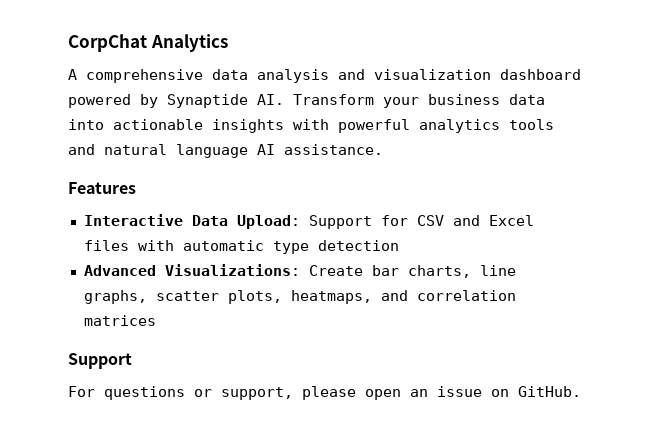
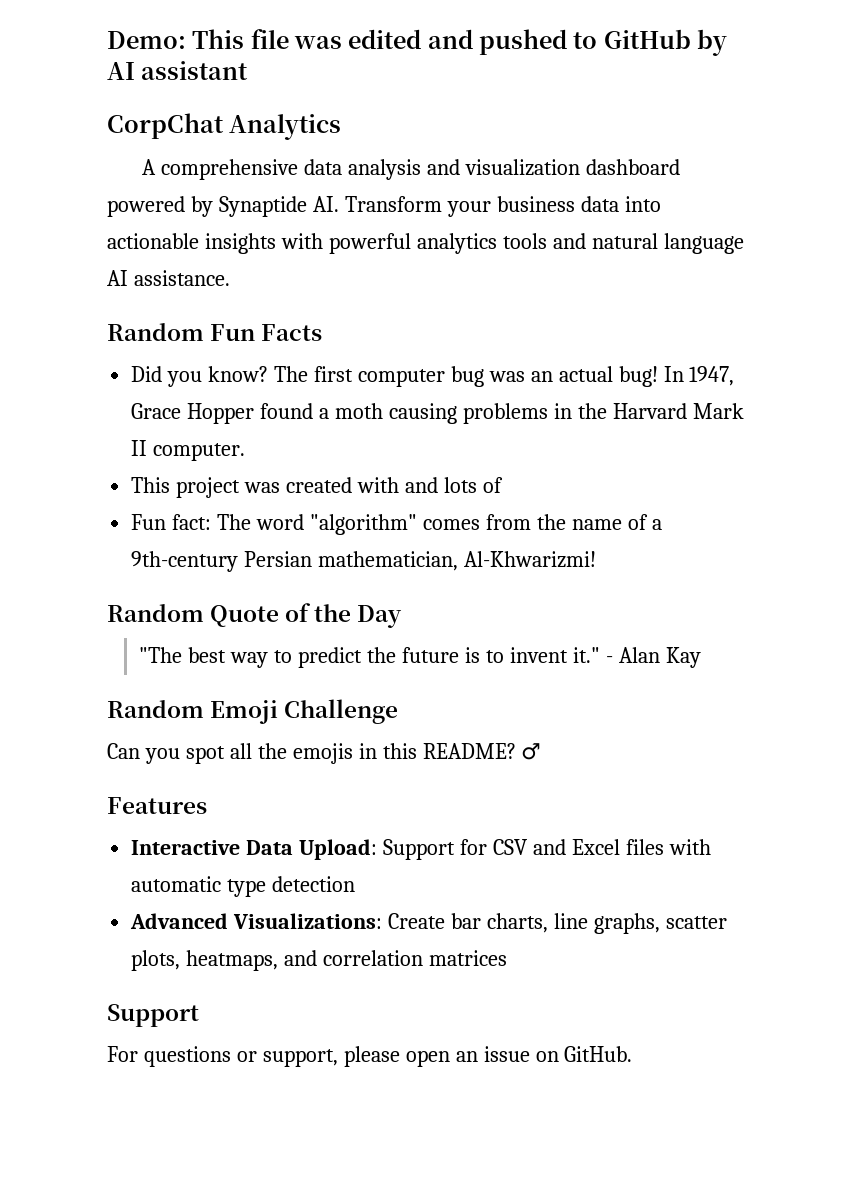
+ Demo: This file was edited and pushed to GitHub by AI assistant
+ Random Fun Facts
+ Did you know? The first computer bug was an actual bug! In 1947, Grace Hopper found a moth causing problems in the Harvard Mark II computer.
+ This project was created with and lots of
+ Fun fact: The word "algorithm" comes from the name of a 9th-century Persian mathematician, Al-Khwarizmi!
+ Random Quote of the Day
+ "The best way to predict the future is to invent it." - Alan Kay
+ Random Emoji Challenge
+ Can you spot all the emojis in this README? ♂

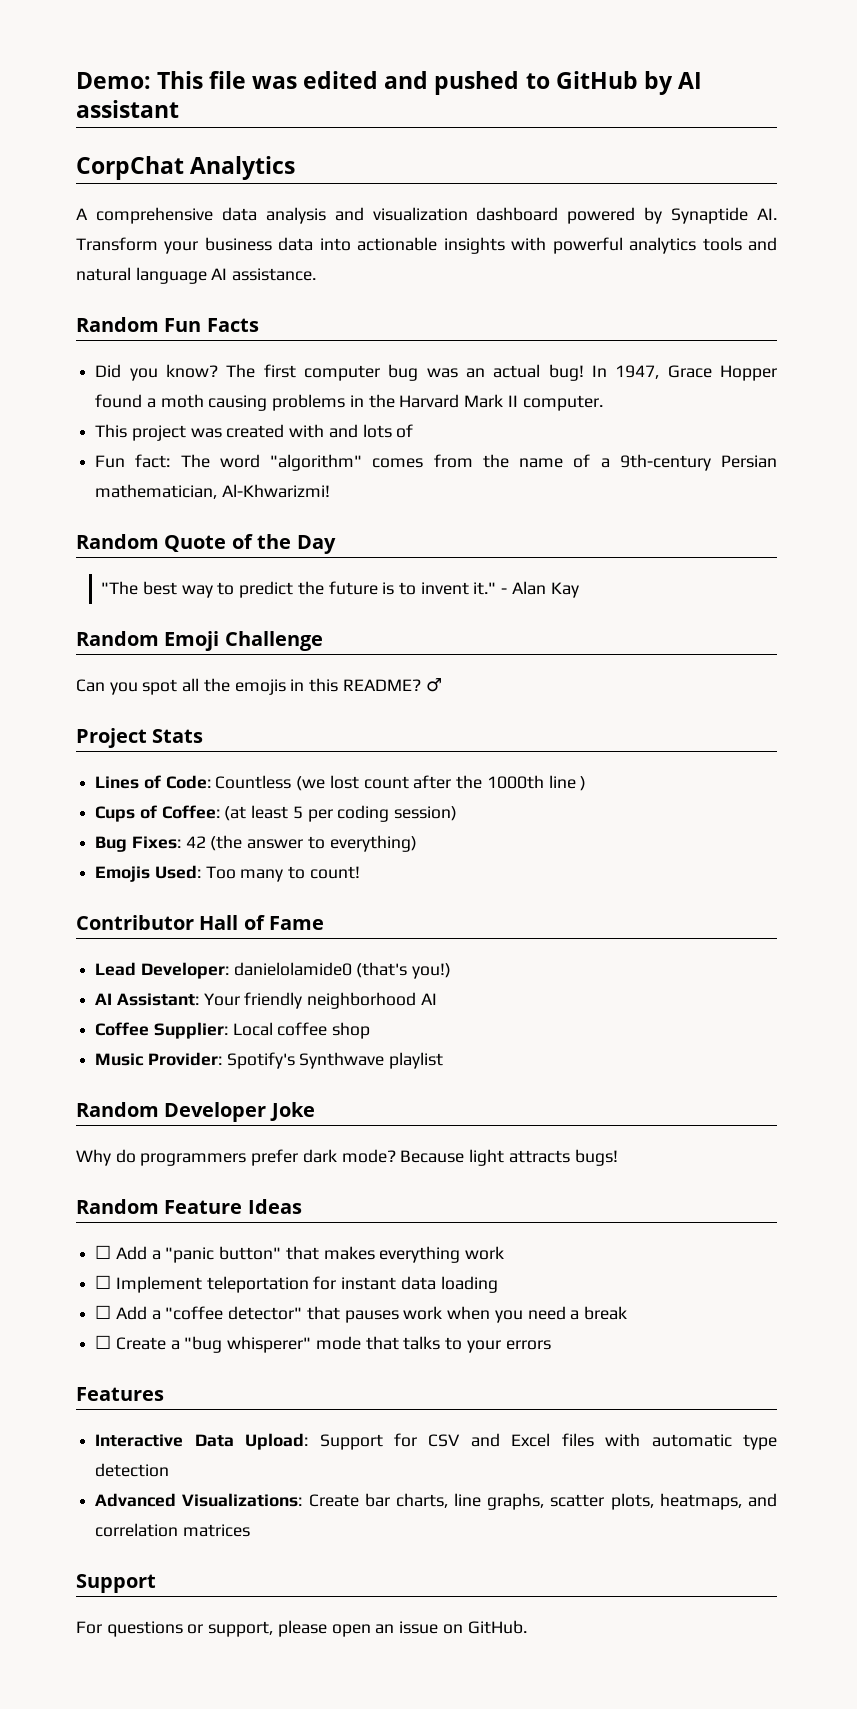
+ Project Stats
+ Lines of Code: Countless (we lost count after the 1000th line )
+ Cups of Coffee: (at least 5 per coding session)
+ Bug Fixes: 42 (the answer to everything)
+ Emojis Used: Too many to count!
+ Contributor Hall of Fame
+ Lead Developer: danielolamide0 (that's you!)
+ AI Assistant: Your friendly neighborhood AI
+ Coffee Supplier: Local coffee shop
+ Music Provider: Spotify's Synthwave playlist
+ Random Developer Joke
+ Why do programmers prefer dark mode? Because light attracts bugs!
+ Random Feature Ideas
+ ☐ Add a "panic button" that makes everything work
+ ☐ Implement teleportation for instant data loading
+ ☐ Add a "coffee detector" that pauses work when you need a break
+ ☐ Create a "bug whisperer" mode that talks to your errors

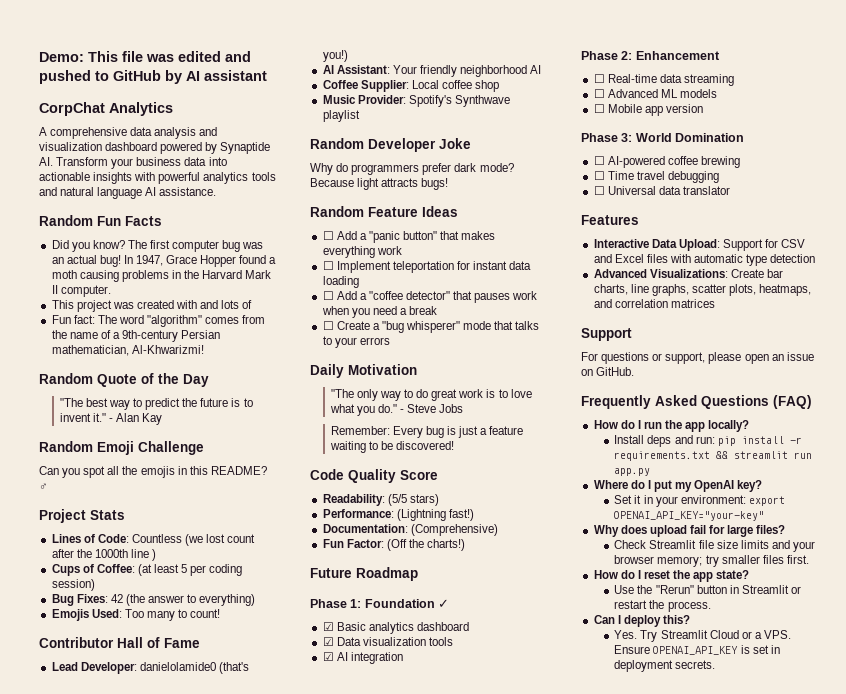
+ Daily Motivation
+ "The only way to do great work is to love what you do." - Steve Jobs
+ Remember: Every bug is just a feature waiting to be discovered!
+ Code Quality Score
+ Readability: (5/5 stars)
+ Performance: (Lightning fast!)
+ Documentation: (Comprehensive)
+ Fun Factor: (Off the charts!)
+ Future Roadmap
+ Phase 1: Foundation ✓
+ ☑ Basic analytics dashboard
+ ☑ Data visualization tools
+ ☑ AI integration
+ Phase 2: Enhancement
+ ☐ Real-time data streaming
+ ☐ Advanced ML models
+ ☐ Mobile app version
+ Phase 3: World Domination
+ ☐ AI-powered coffee brewing
+ ☐ Time travel debugging
+ ☐ Universal data translator
+ Frequently Asked Questions (FAQ)
+ How do I run the app locally?
+ Install deps and run: pip install -r requirements.txt && streamlit run app.py
+ Where do I put my OpenAI key?
+ Set it in your environment: export OPENAI_API_KEY="your-key"
+ Why does upload fail for large files?
+ Check Streamlit file size limits and your browser memory; try smaller files first.
+ How do I reset the app state?
+ Use the "Rerun" button in Streamlit or restart the process.
+ Can I deploy this?
+ Yes. Try Streamlit Cloud or a VPS. Ensure OPENAI_API_KEY is set in deployment secrets.

